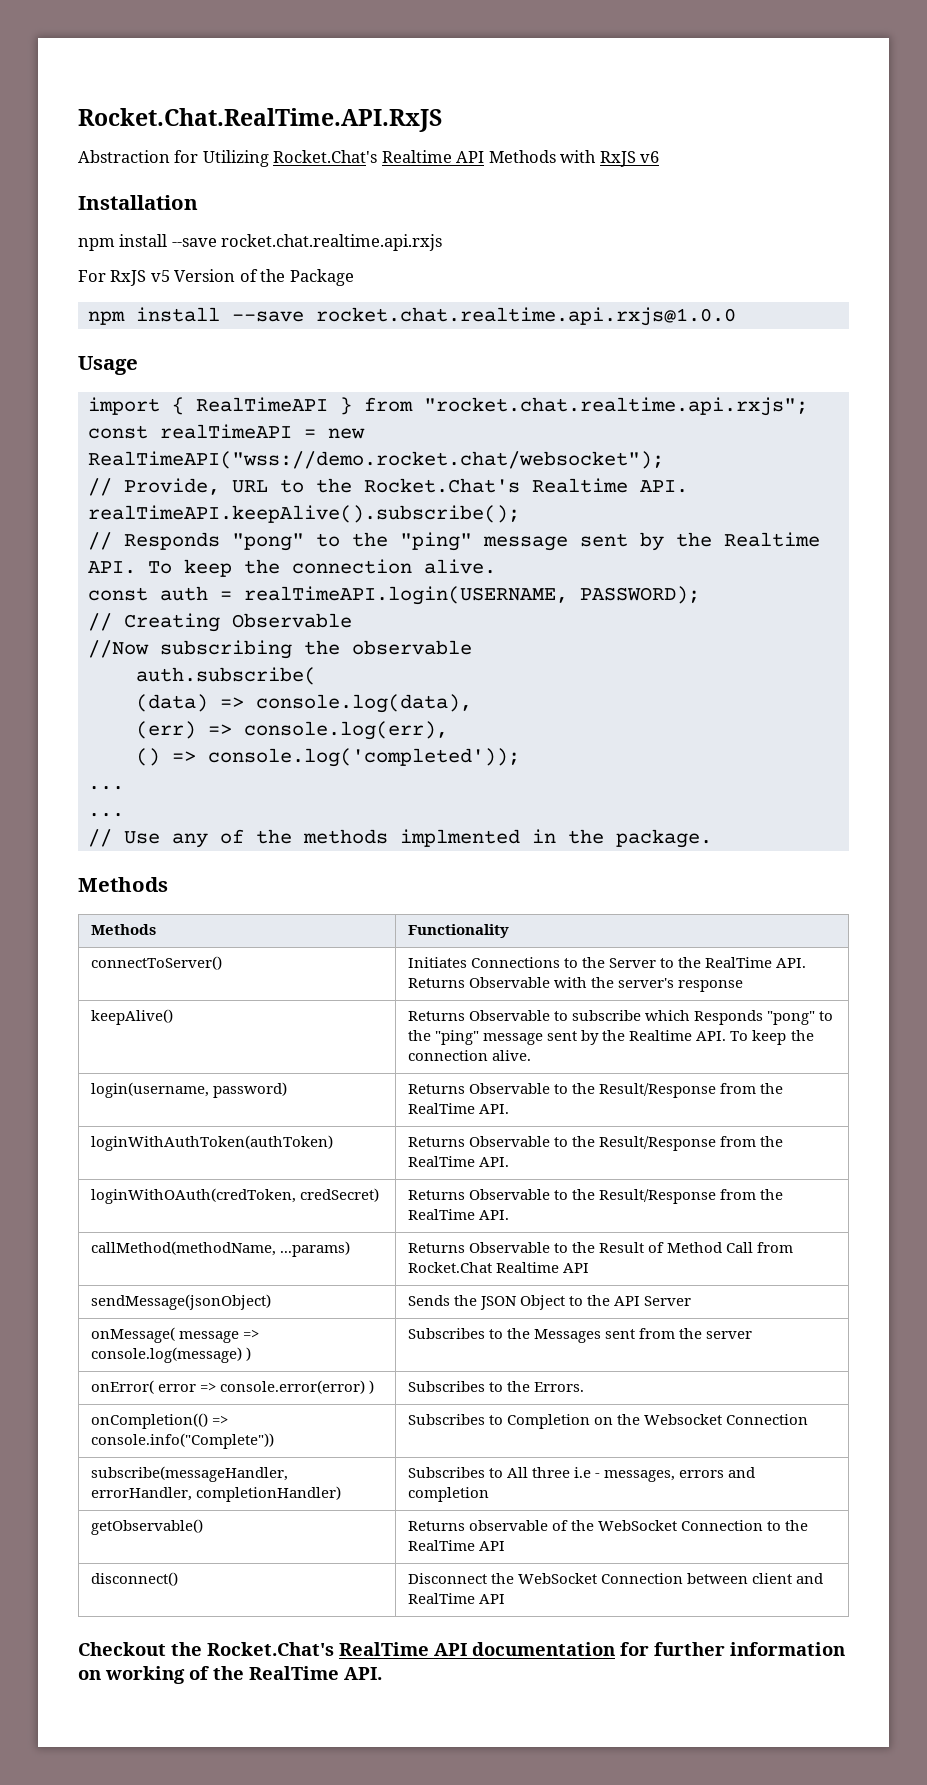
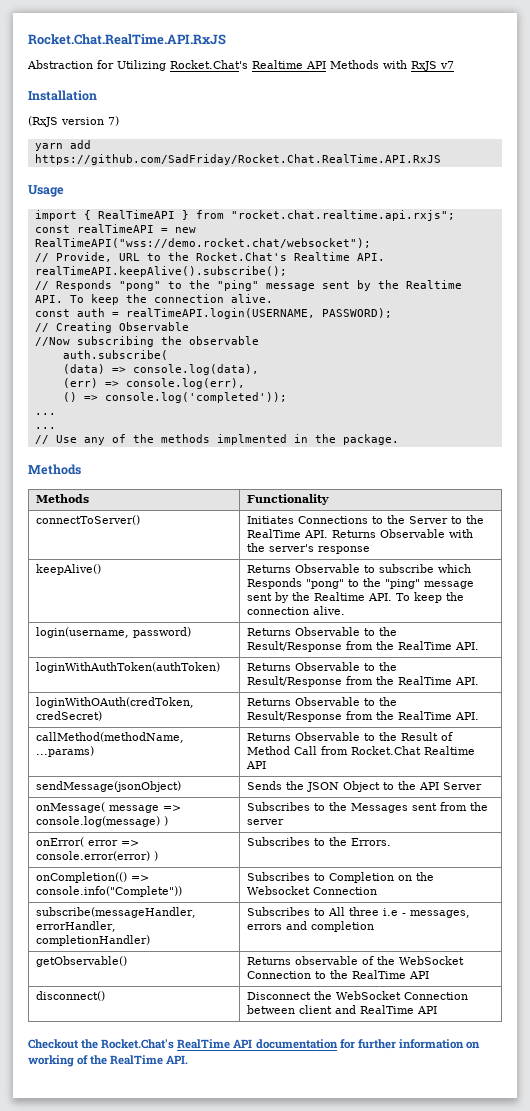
- Abstraction for Utilizing Rocket.Chat's Realtime API Methods with RxJS v6
+ Abstraction for Utilizing Rocket.Chat's Realtime API Methods with RxJS v7
- npm install --save rocket.chat.realtime.api.rxjs
- For RxJS v5 Version of the Package
- npm install --save rocket.chat.realtime.api.rxjs@1.0.0
+ (RxJS version 7)
+ yarn add https://github.com/SadFriday/Rocket.Chat.RealTime.API.RxJS

